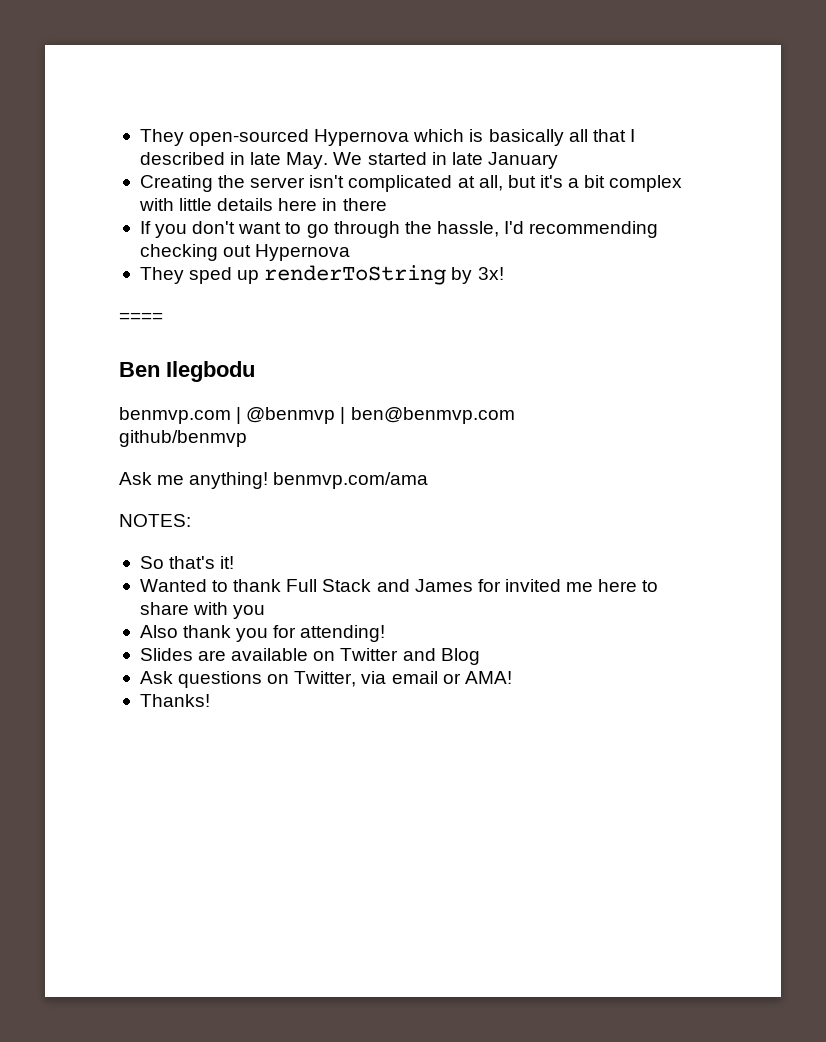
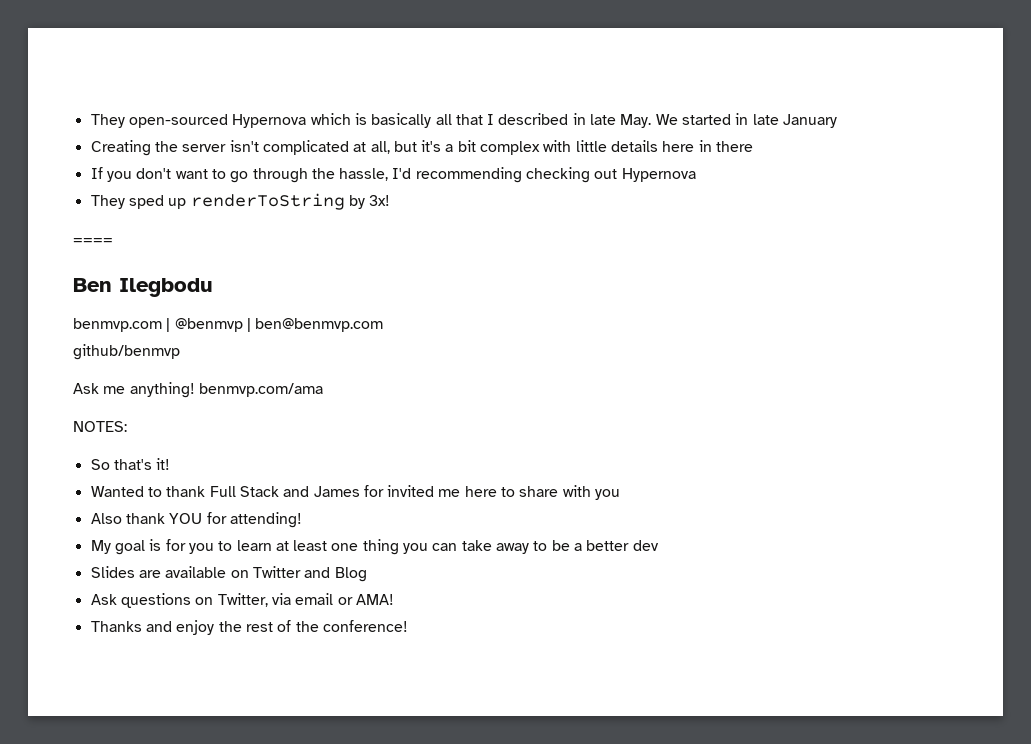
- Also thank you for attending!
+ Also thank YOU for attending!
+ My goal is for you to learn at least one thing you can take away to be a better dev
- Thanks!
+ Thanks and enjoy the rest of the conference!

